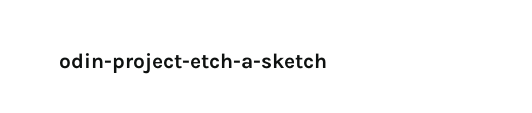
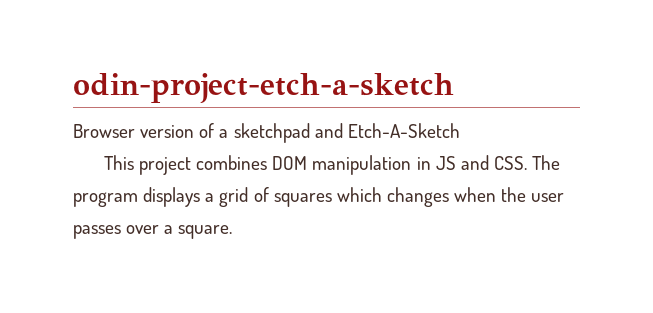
+ Browser version of a sketchpad and Etch-A-Sketch
+ This project combines DOM manipulation in JS and CSS. The program displays a grid of squares which changes when the user passes over a square.

